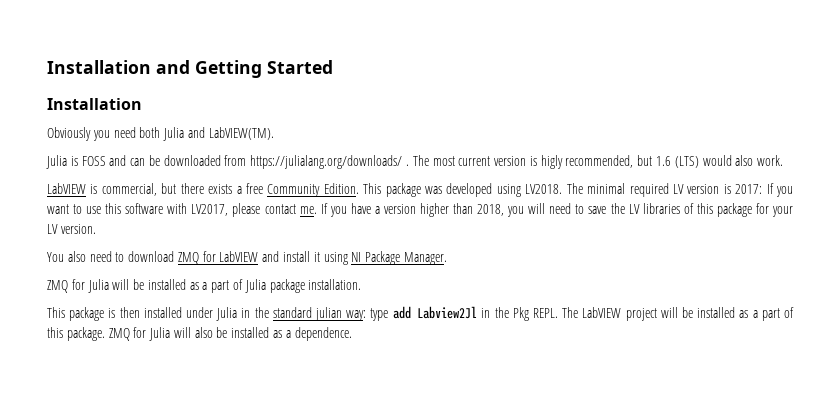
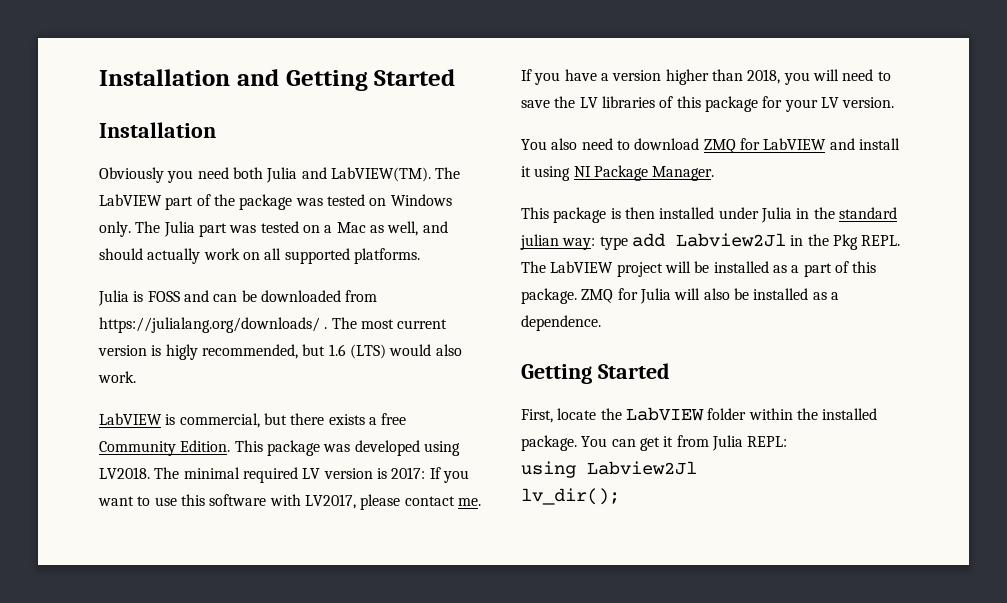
+ The LabVIEW part of the package was tested on Windows only. The Julia part was tested on a Mac as well, and should actually work on all supported platforms.
- ZMQ for Julia will be installed as a part of Julia package installation.
  ZMQ for Julia will also be installed as a dependence.
+ Getting Started
+ First, locate the LabVIEW folder within the installed package. You can get it from Julia REPL:
+ using Labview2Jl
+ lv_dir();

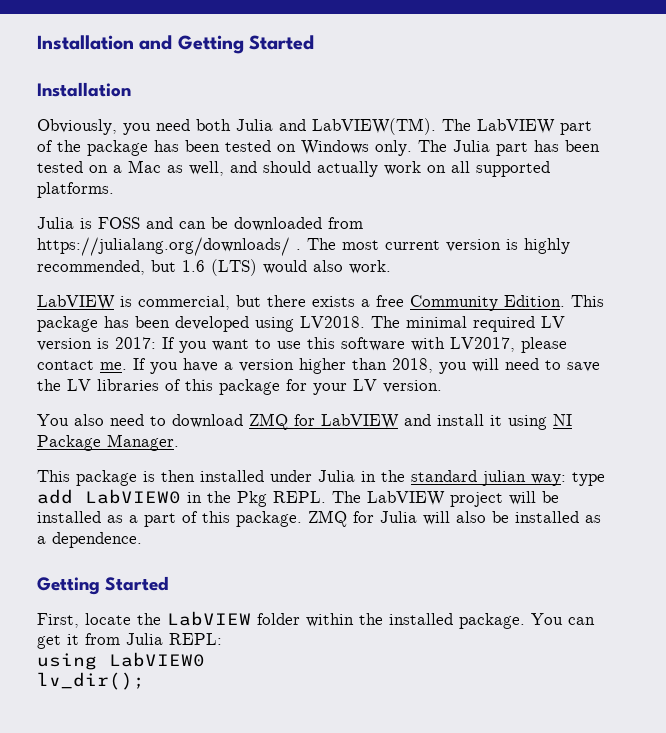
- Obviously you need both Julia and LabVIEW(TM).
+ Obviously, you need both Julia and LabVIEW(TM).
- The LabVIEW part of the package was tested on Windows only.
+ The LabVIEW part of the package has been tested on Windows only.
- The Julia part was tested on a Mac as well, and should actually work on all supported platforms.
+ The Julia part has been tested on a Mac as well, and should actually work on all supported platforms.
- The most current version is higly recommended, but 1.6 (LTS) would also work.
+ The most current version is highly recommended, but 1.6 (LTS) would also work.
- This package was developed using LV2018.
+ This package has been developed using LV2018.
- This package is then installed under Julia in the standard julian way: type add Labview2Jl in the Pkg REPL.
+ This package is then installed under Julia in the standard julian way: type add LabVIEW0 in the Pkg REPL.
- using Labview2Jl
+ using LabVIEW0

